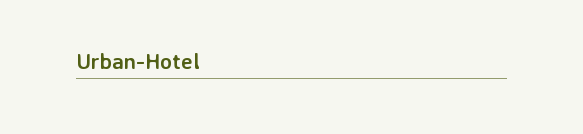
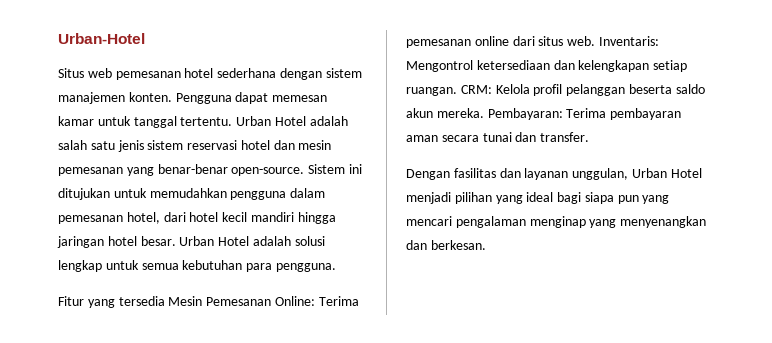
+ Situs web pemesanan hotel sederhana dengan sistem manajemen konten. Pengguna dapat memesan kamar untuk tanggal tertentu. Urban Hotel adalah salah satu jenis sistem reservasi hotel dan mesin pemesanan yang benar-benar open-source. Sistem ini ditujukan untuk memudahkan pengguna dalam pemesanan hotel, dari hotel kecil mandiri hingga jaringan hotel besar. Urban Hotel adalah solusi lengkap untuk semua kebutuhan para pengguna.
+ Fitur yang tersedia Mesin Pemesanan Online: Terima pemesanan online dari situs web. Inventaris: Mengontrol ketersediaan dan kelengkapan setiap ruangan. CRM: Kelola profil pelanggan beserta saldo akun mereka. Pembayaran: Terima pembayaran aman secara tunai dan transfer.
+ Dengan fasilitas dan layanan unggulan, Urban Hotel menjadi pilihan yang ideal bagi siapa pun yang mencari pengalaman menginap yang menyenangkan dan berkesan.

